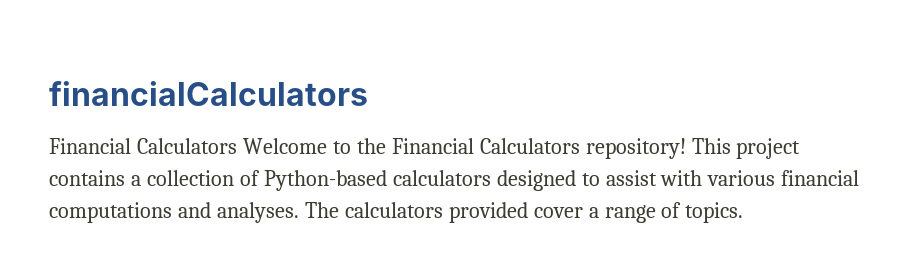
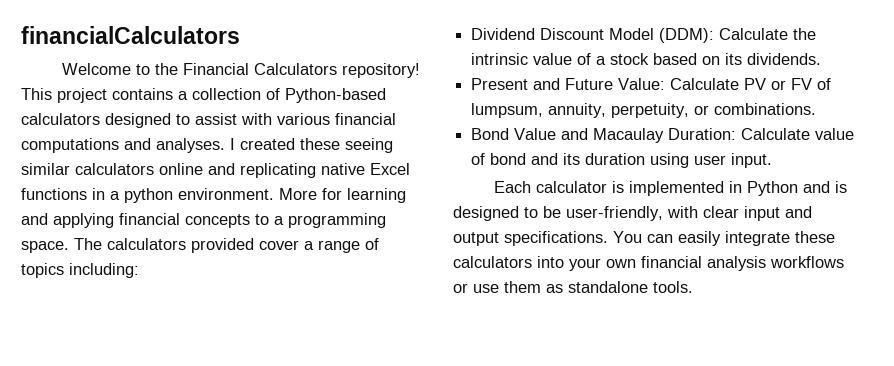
- Financial Calculators Welcome to the Financial Calculators repository!
+ Welcome to the Financial Calculators repository!
+ I created these seeing similar calculators online and replicating native Excel functions in a python environment. More for learning and applying financial concepts to a programming space.
- The calculators provided cover a range of topics.
+ The calculators provided cover a range of topics including:
+ Dividend Discount Model (DDM): Calculate the intrinsic value of a stock based on its dividends.
+ Present and Future Value: Calculate PV or FV of lumpsum, annuity, perpetuity, or combinations.
+ Bond Value and Macaulay Duration: Calculate value of bond and its duration using user input.
+ Each calculator is implemented in Python and is designed to be user-friendly, with clear input and output specifications. You can easily integrate these calculators into your own financial analysis workflows or use them as standalone tools.

